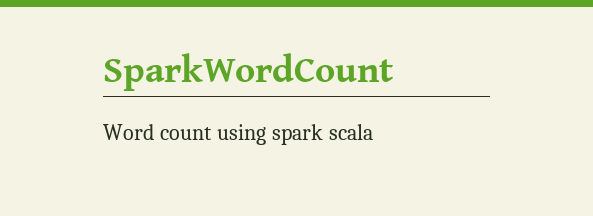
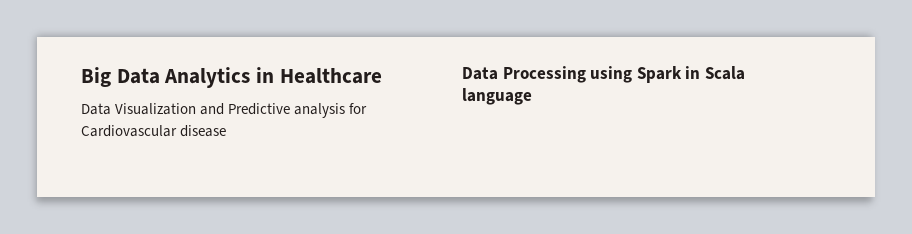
- SparkWordCount
- Word count using spark scala
+ Big Data Analytics in Healthcare
+ Data Visualization and Predictive analysis for Cardiovascular disease
+ Data Processing using Spark in Scala language

